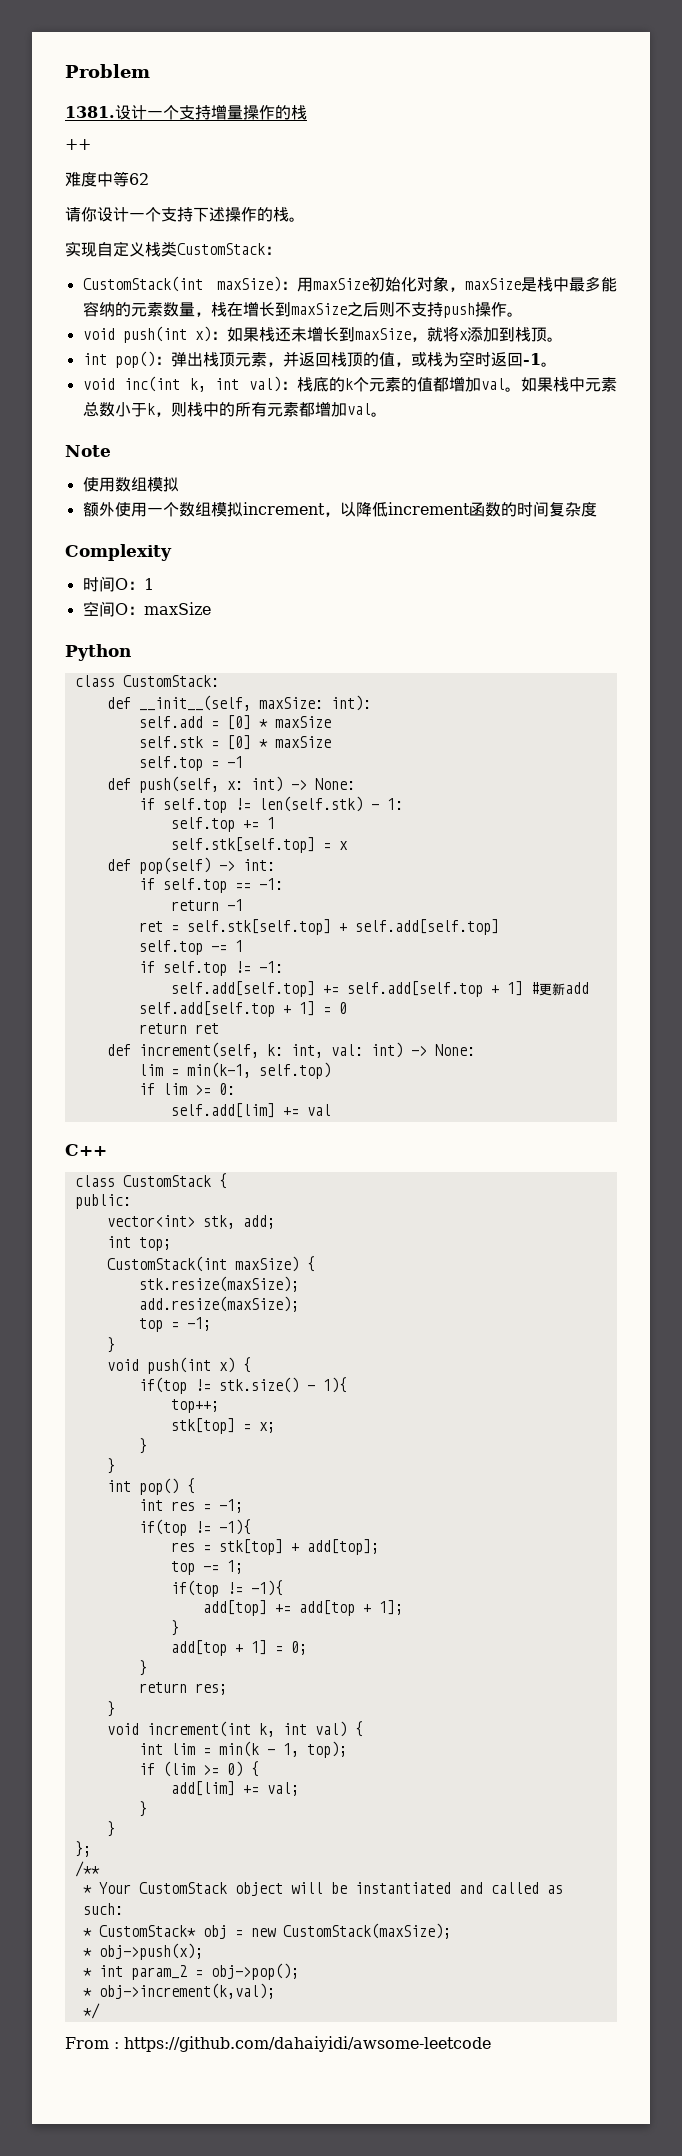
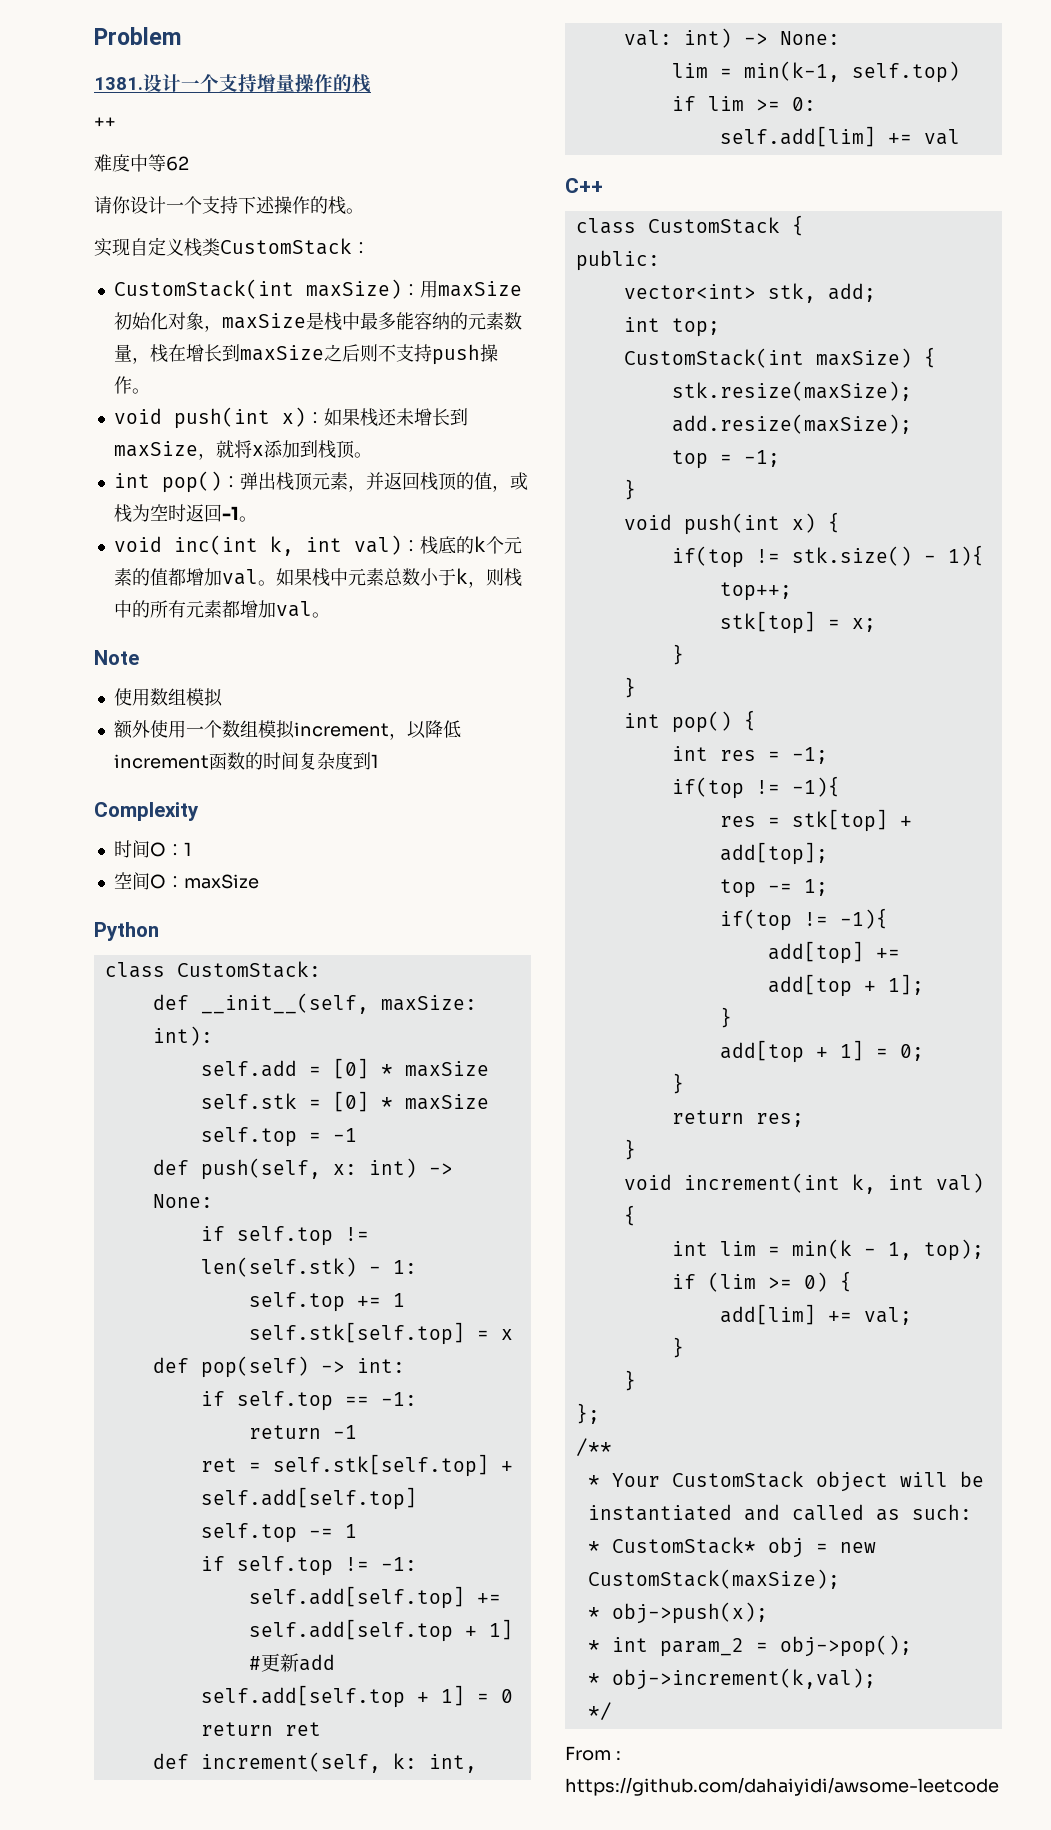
- 额外使用一个数组模拟increment，以降低increment函数的时间复杂度
+ 额外使用一个数组模拟increment，以降低increment函数的时间复杂度到1

